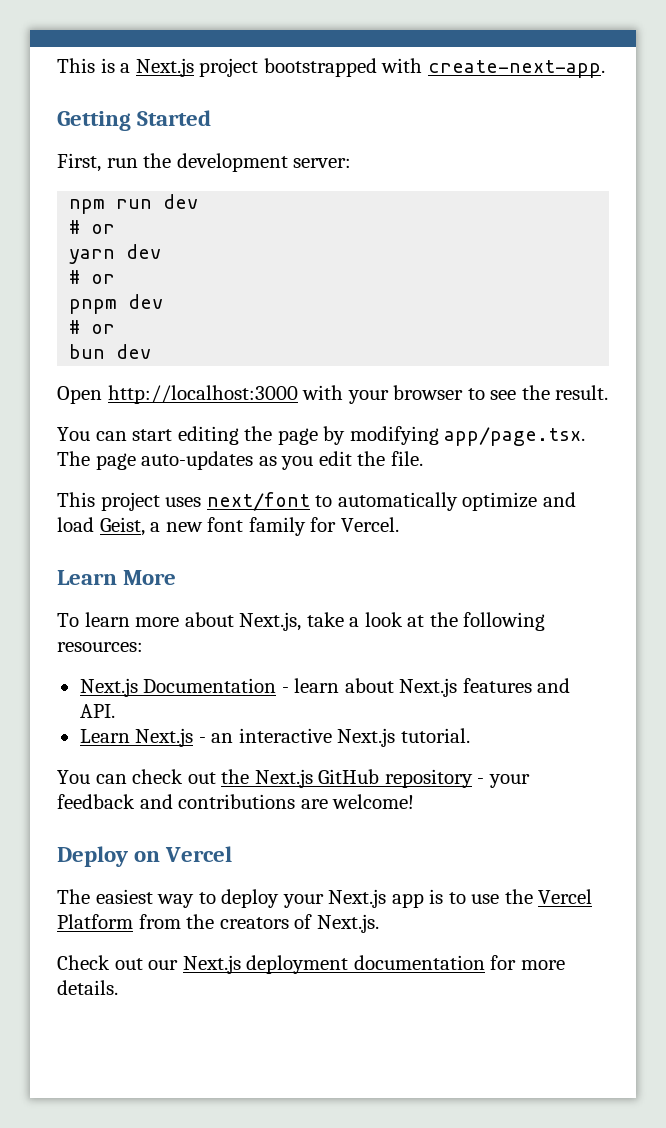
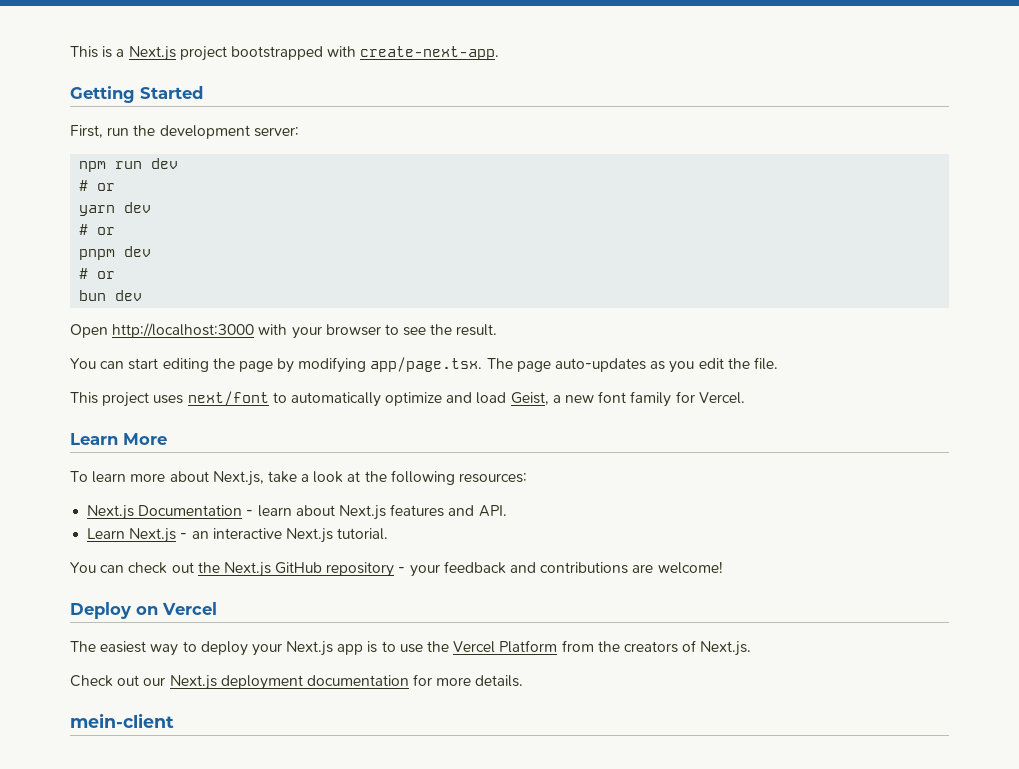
+ mein-client

